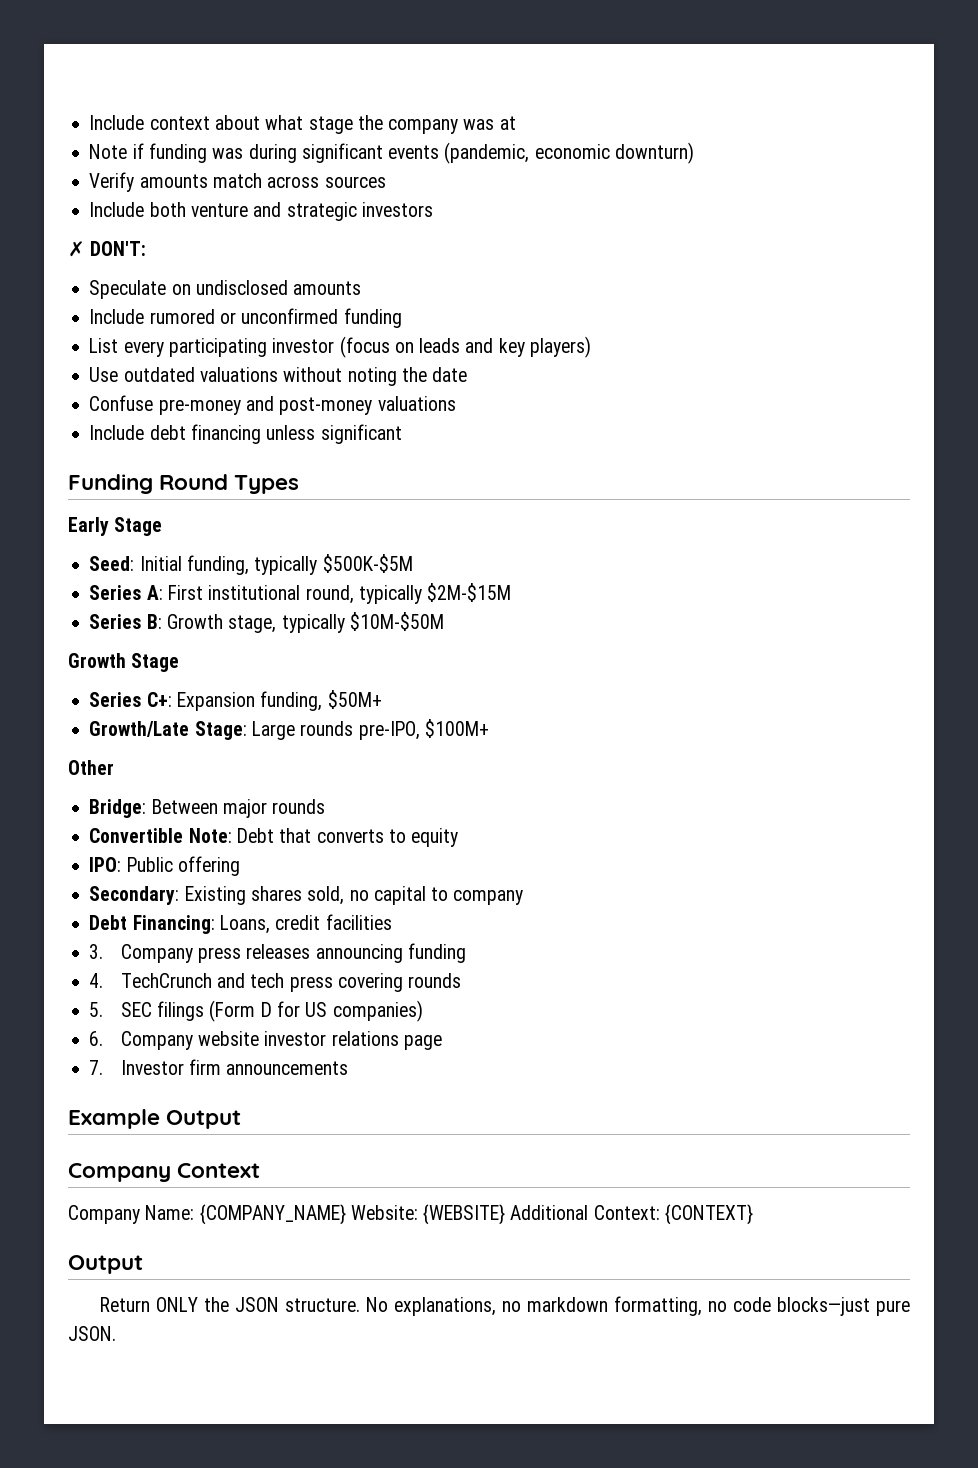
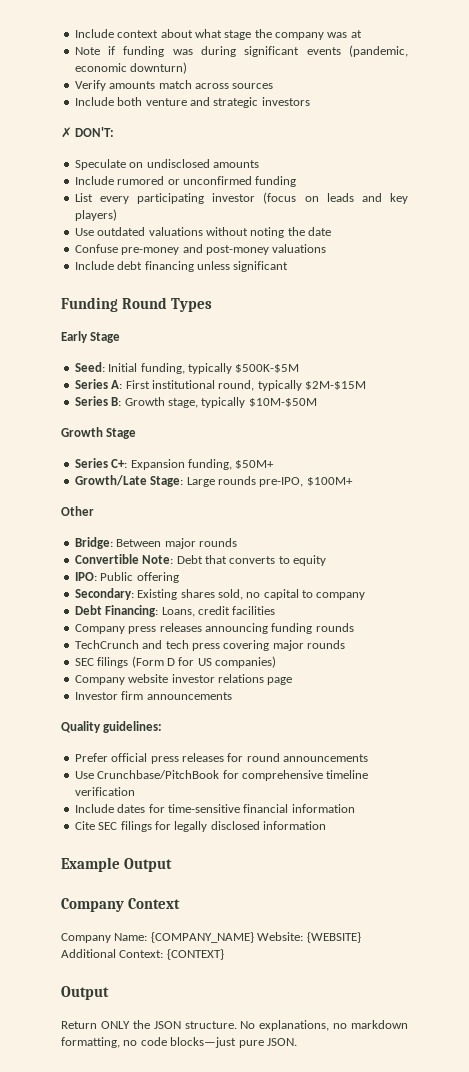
- 3. Company press releases announcing funding
- 4. TechCrunch and tech press covering rounds
- 5. SEC filings (Form D for US companies)
+ Company press releases announcing funding rounds
+ TechCrunch and tech press covering major rounds
+ SEC filings (Form D for US companies)
- 6. Company website investor relations page
+ Company website investor relations page
- 7. Investor firm announcements
+ Investor firm announcements
+ Quality guidelines:
+ Prefer official press releases for round announcements
+ Use Crunchbase/PitchBook for comprehensive timeline verification
+ Include dates for time-sensitive financial information
+ Cite SEC filings for legally disclosed information

